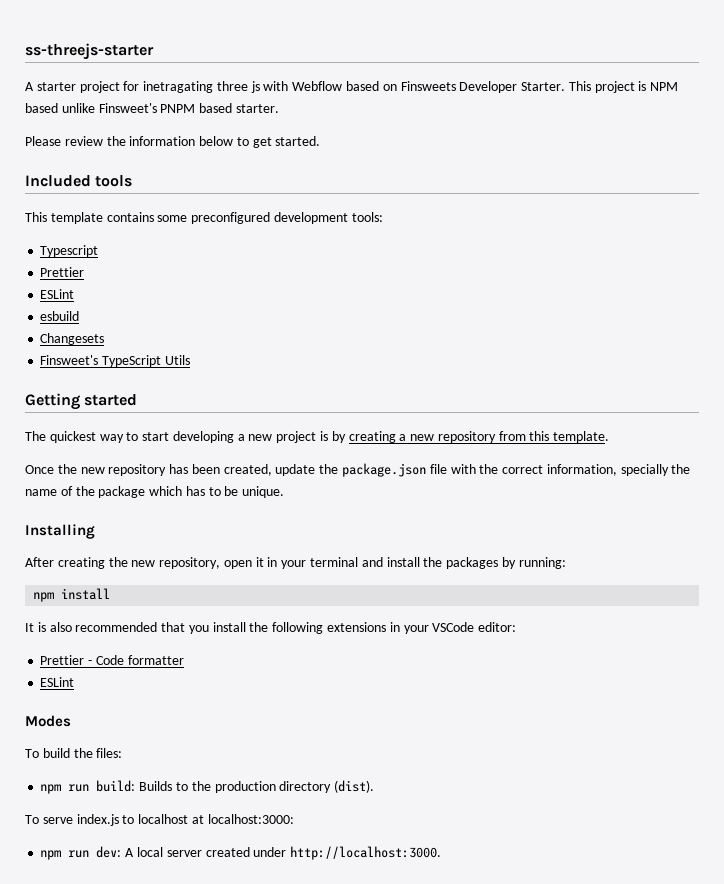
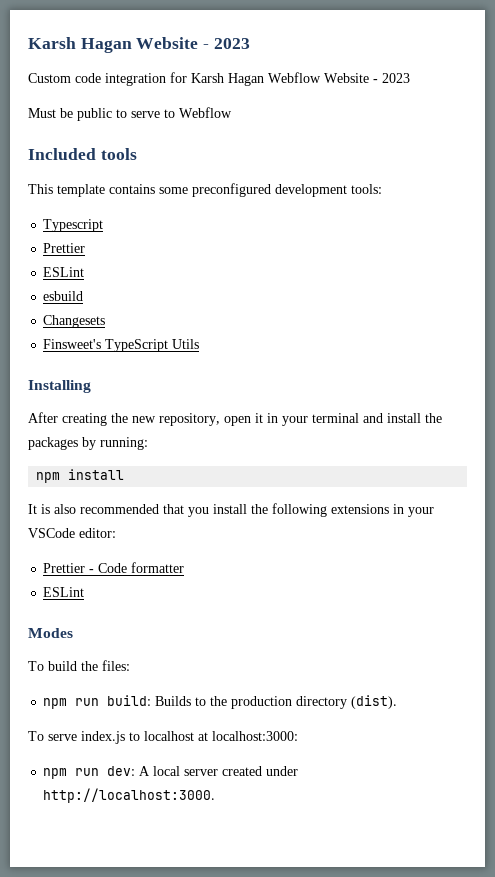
- ss-threejs-starter
- A starter project for inetragating three js with Webflow based on Finsweets Developer Starter. This project is NPM based unlike Finsweet's PNPM based starter.
- Please review the information below to get started.
+ Karsh Hagan Website - 2023
+ Custom code integration for Karsh Hagan Webflow Website - 2023
+ Must be public to serve to Webflow
- Getting started
- The quickest way to start developing a new project is by creating a new repository from this template.
- Once the new repository has been created, update the package.json file with the correct information, specially the name of the package which has to be unique.

